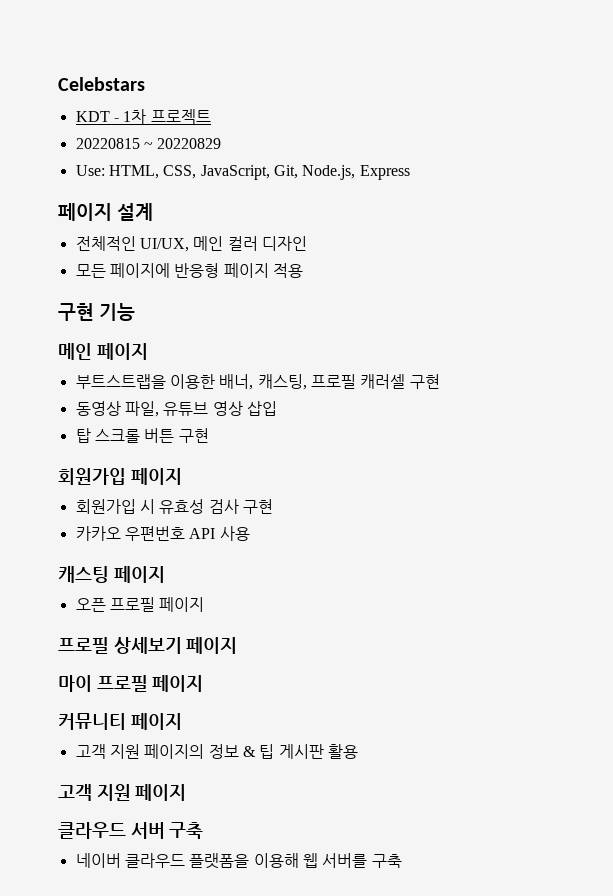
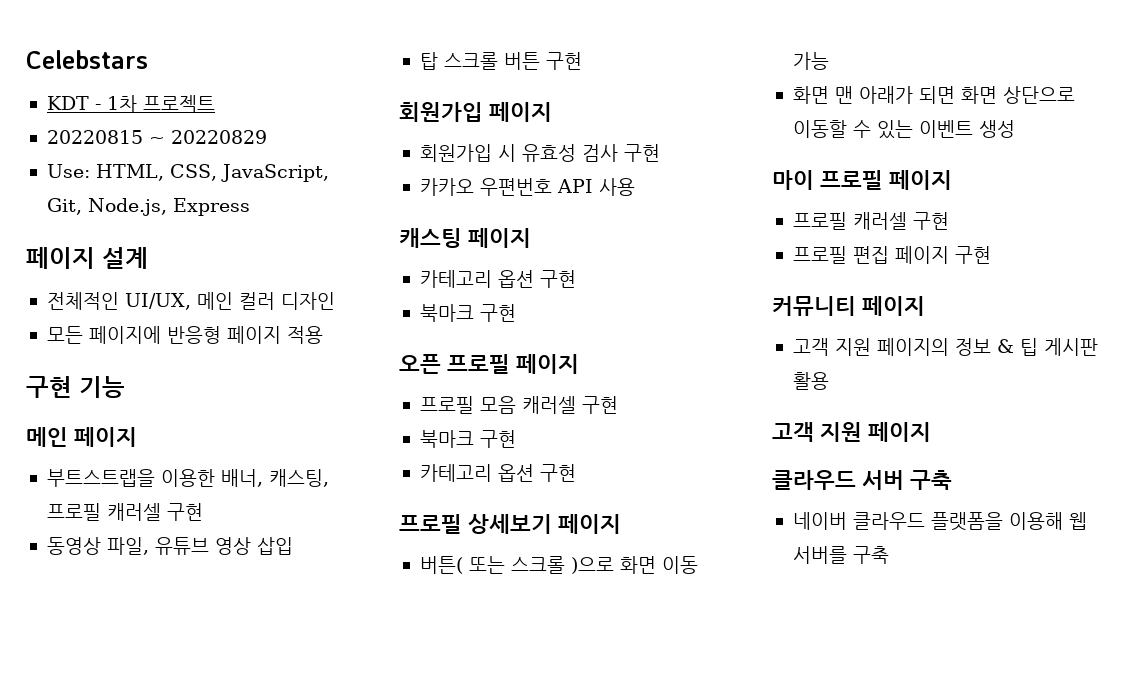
  캐스팅 페이지
+ 카테고리 옵션 구현
+ 북마크 구현
  오픈 프로필 페이지
+ 프로필 모음 캐러셀 구현
+ 북마크 구현
+ 카테고리 옵션 구현
  프로필 상세보기 페이지
+ 버튼( 또는 스크롤 )으로 화면 이동 가능
+ 화면 맨 아래가 되면 화면 상단으로 이동할 수 있는 이벤트 생성
  마이 프로필 페이지
+ 프로필 캐러셀 구현
+ 프로필 편집 페이지 구현

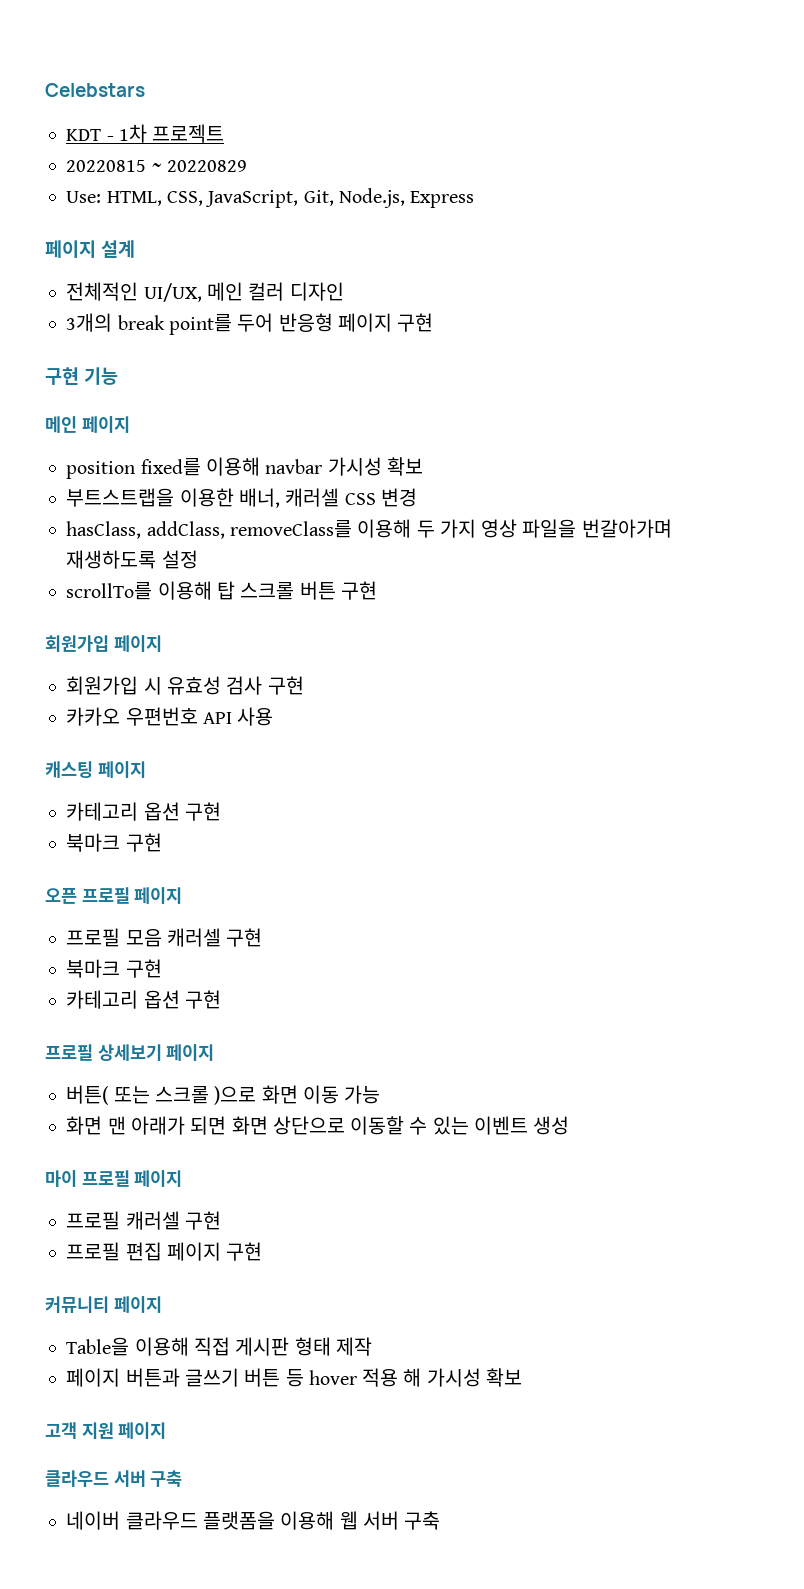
- 모든 페이지에 반응형 페이지 적용
+ 3개의 break point를 두어 반응형 페이지 구현
- 부트스트랩을 이용한 배너, 캐스팅, 프로필 캐러셀 구현
- 동영상 파일, 유튜브 영상 삽입
- 탑 스크롤 버튼 구현
+ position fixed를 이용해 navbar 가시성 확보
+ 부트스트랩을 이용한 배너, 캐러셀 CSS 변경
+ hasClass, addClass, removeClass를 이용해 두 가지 영상 파일을 번갈아가며 재생하도록 설정
+ scrollTo를 이용해 탑 스크롤 버튼 구현
- 고객 지원 페이지의 정보 & 팁 게시판 활용
+ Table을 이용해 직접 게시판 형태 제작
+ 페이지 버튼과 글쓰기 버튼 등 hover 적용 해 가시성 확보
- 네이버 클라우드 플랫폼을 이용해 웹 서버를 구축
+ 네이버 클라우드 플랫폼을 이용해 웹 서버 구축

